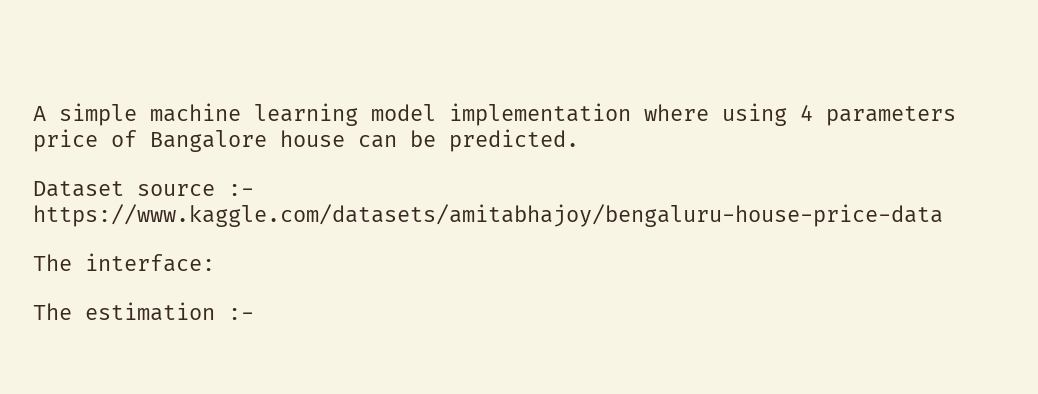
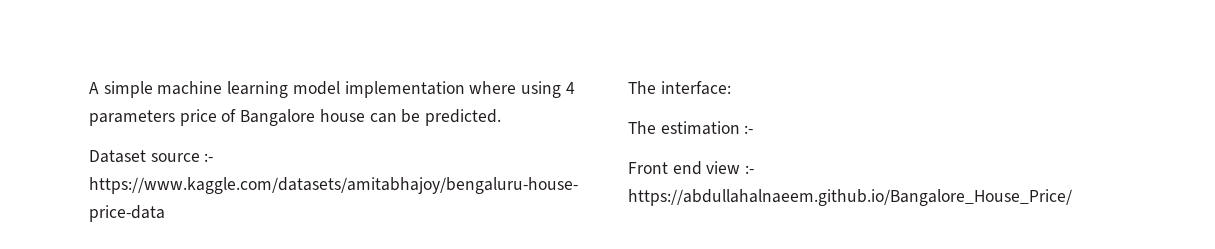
+ Front end view :- https://abdullahalnaeem.github.io/Bangalore_House_Price/

